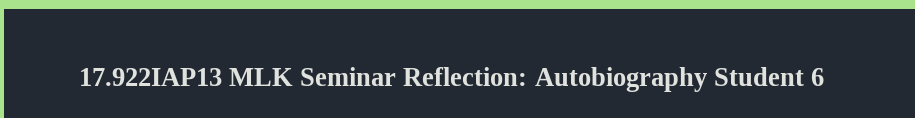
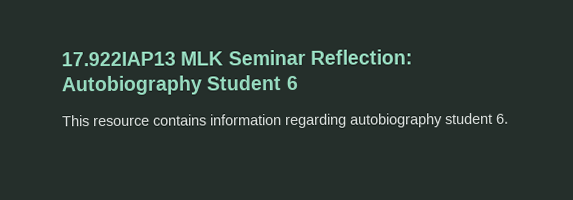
+ This resource contains information regarding autobiography student 6.

